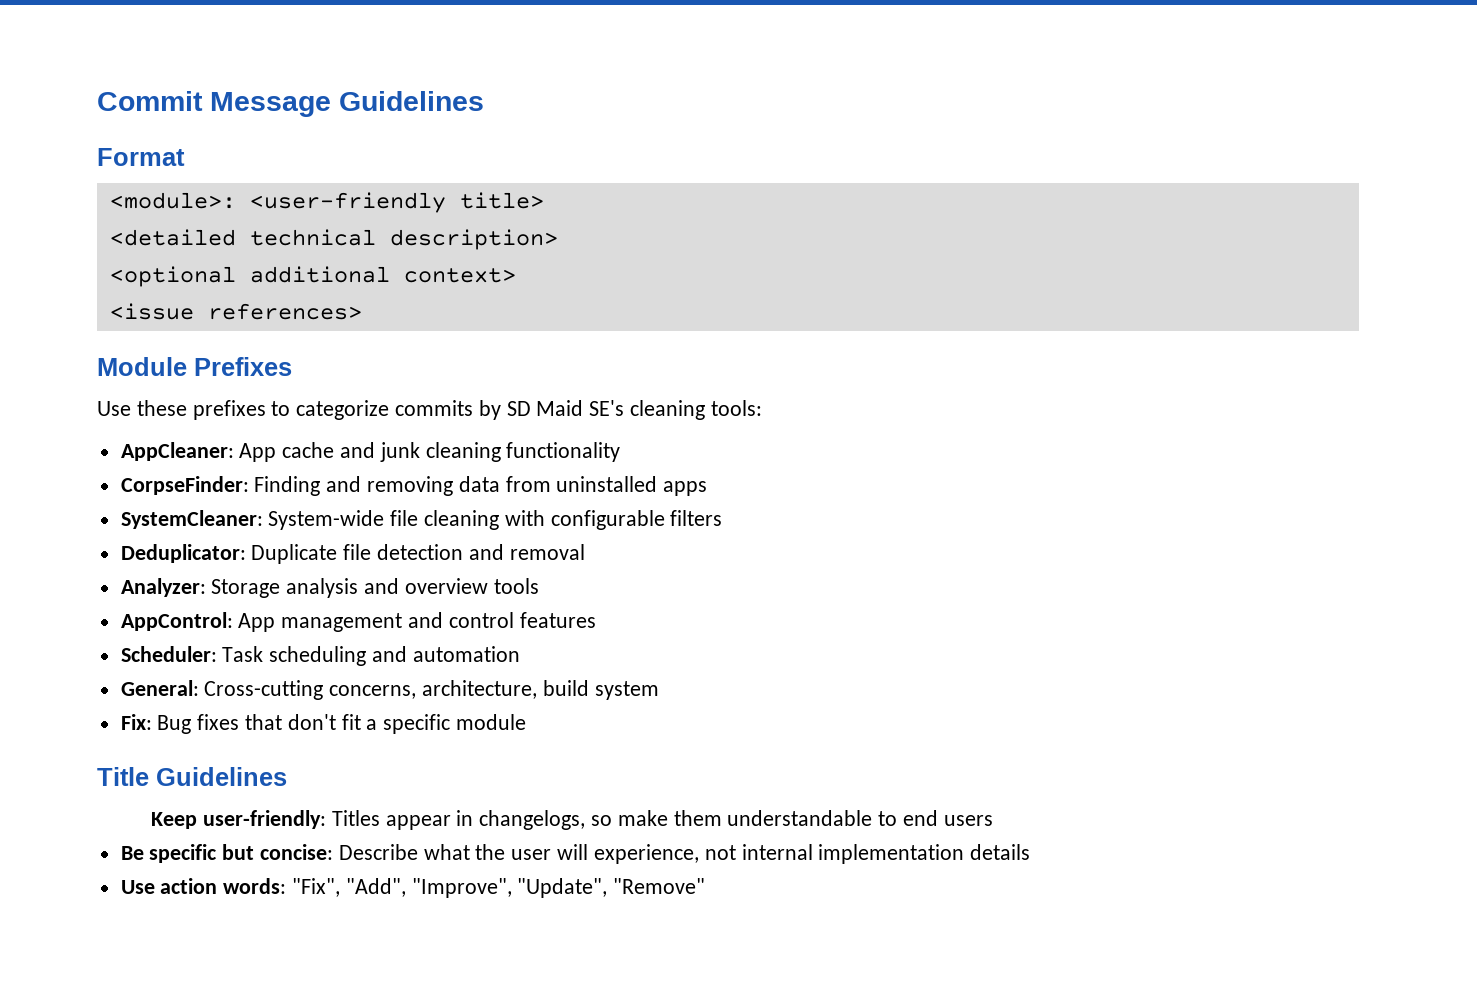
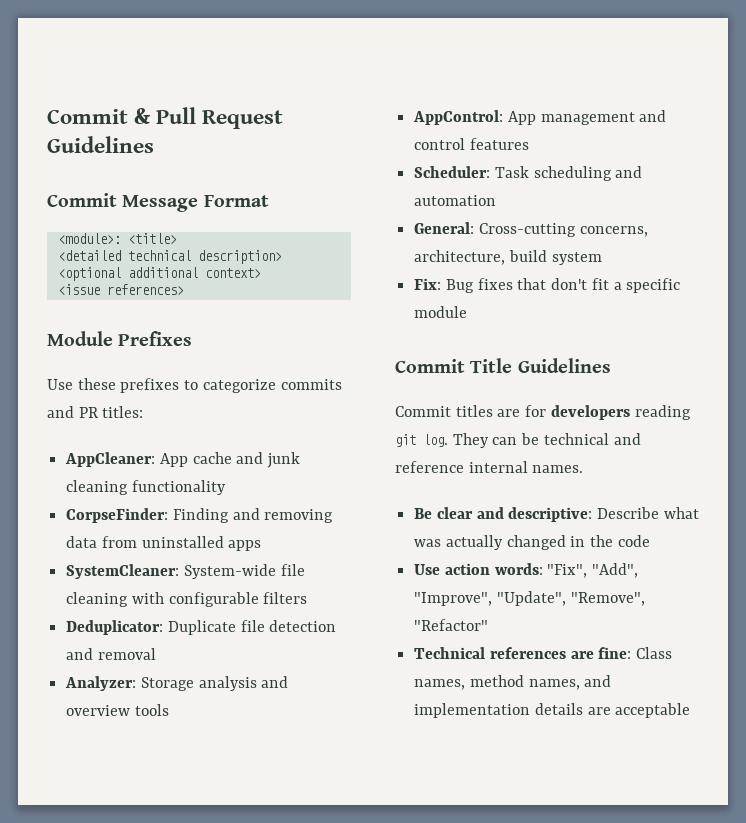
- Commit Message Guidelines
- Format
+ Commit & Pull Request Guidelines
+ Commit Message Format
- <module>: <user-friendly title>
+ <module>: <title>
- Use these prefixes to categorize commits by SD Maid SE's cleaning tools:
+ Use these prefixes to categorize commits and PR titles:
- Title Guidelines
+ Commit Title Guidelines
- Keep user-friendly: Titles appear in changelogs, so make them understandable to end users
- Be specific but concise: Describe what the user will experience, not internal implementation details
+ Commit titles are for developers reading git log. They can be technical and reference internal names.
+ Be clear and descriptive: Describe what was actually changed in the code
- Use action words: "Fix", "Add", "Improve", "Update", "Remove"
+ Use action words: "Fix", "Add", "Improve", "Update", "Remove", "Refactor"
+ Technical references are fine: Class names, method names, and implementation details are acceptable

